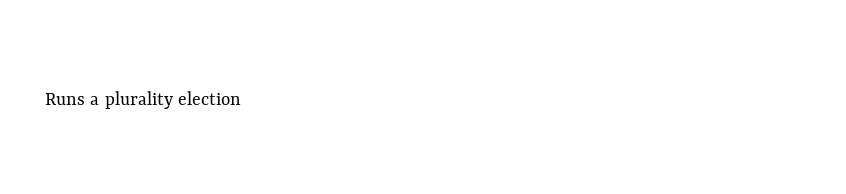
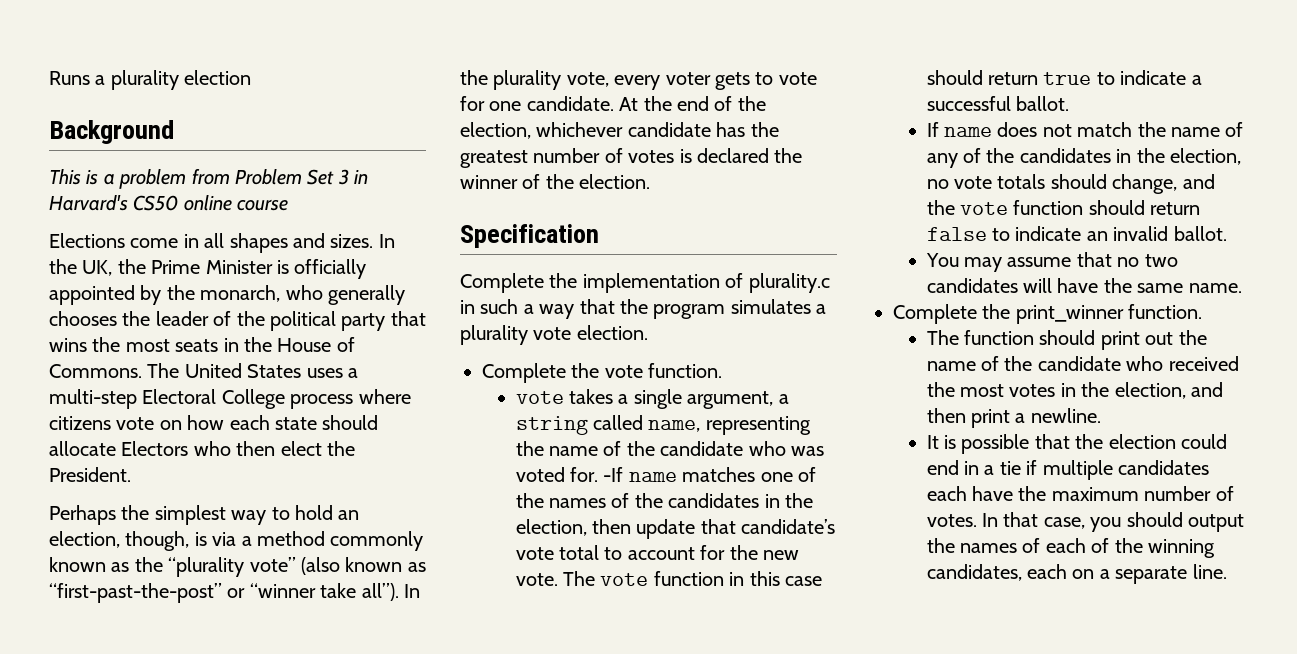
+ Background
+ This is a problem from Problem Set 3 in Harvard's CS50 online course
+ Elections come in all shapes and sizes. In the UK, the Prime Minister is officially appointed by the monarch, who generally chooses the leader of the political party that wins the most seats in the House of Commons. The United States uses a multi-step Electoral College process where citizens vote on how each state should allocate Electors who then elect the President.
+ Perhaps the simplest way to hold an election, though, is via a method commonly known as the “plurality vote” (also known as “first-past-the-post” or “winner take all”). In the plurality vote, every voter gets to vote for one candidate. At the end of the election, whichever candidate has the greatest number of votes is declared the winner of the election.
+ Specification
+ Complete the implementation of plurality.c in such a way that the program simulates a plurality vote election.
+ Complete the vote function.
+ vote takes a single argument, a string called name, representing the name of the candidate who was voted for. -If name matches one of the names of the candidates in the election, then update that candidate’s vote total to account for the new vote. The vote function in this case should return true to indicate a successful ballot.
+ If name does not match the name of any of the candidates in the election, no vote totals should change, and the vote function should return false to indicate an invalid ballot.
+ You may assume that no two candidates will have the same name.
+ Complete the print_winner function.
+ The function should print out the name of the candidate who received the most votes in the election, and then print a newline.
+ It is possible that the election could end in a tie if multiple candidates each have the maximum number of votes. In that case, you should output the names of each of the winning candidates, each on a separate line.

